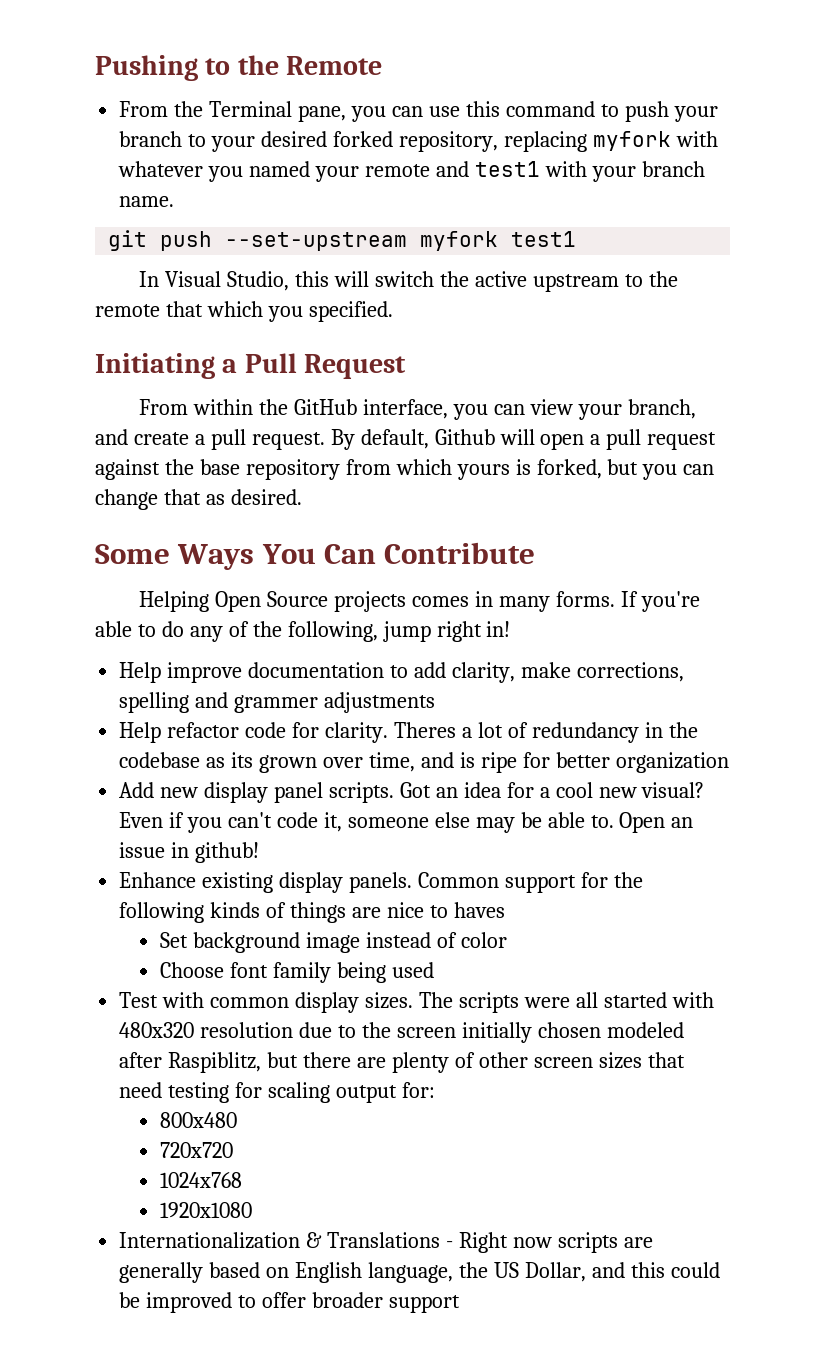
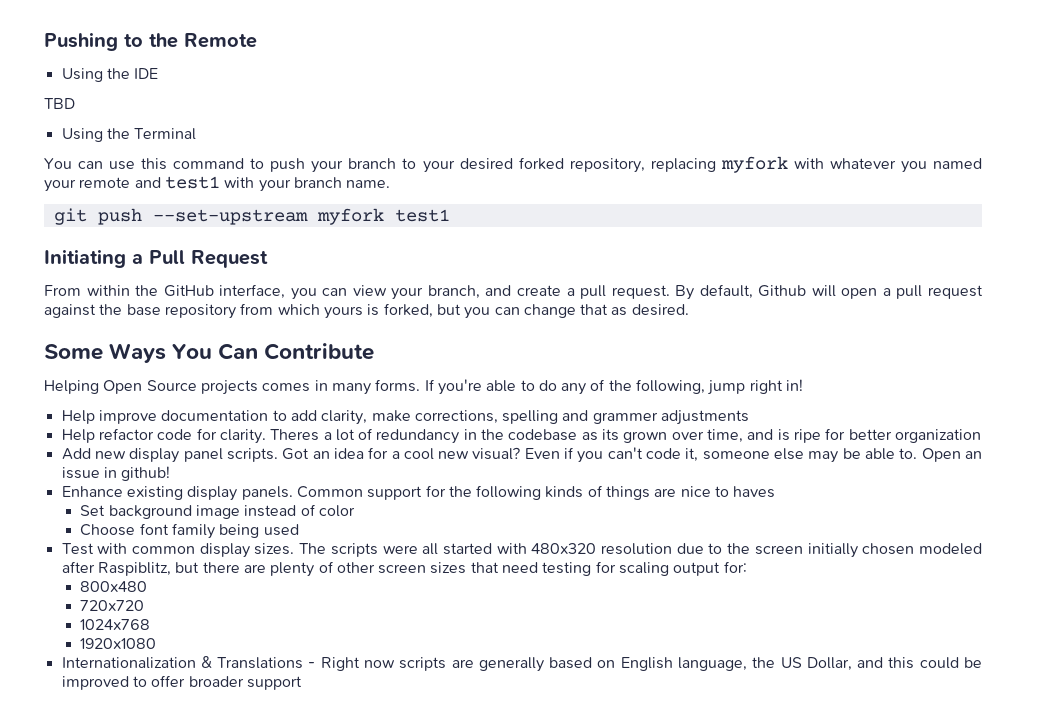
- From the Terminal pane, you can use this command to push your branch to your desired forked repository, replacing myfork with whatever you named your remote and test1 with your branch name.
+ Using the IDE
+ TBD
+ Using the Terminal
+ You can use this command to push your branch to your desired forked repository, replacing myfork with whatever you named your remote and test1 with your branch name.
- In Visual Studio, this will switch the active upstream to the remote that which you specified.

